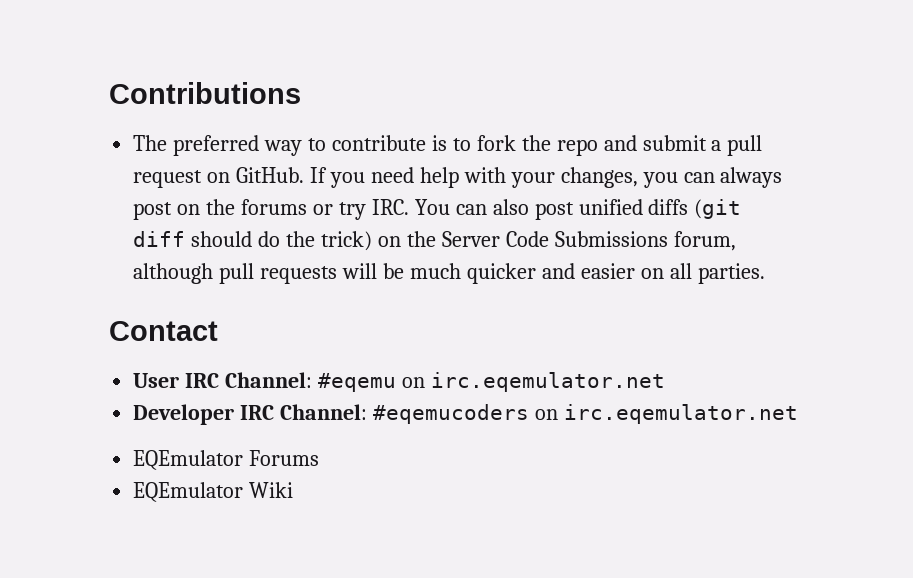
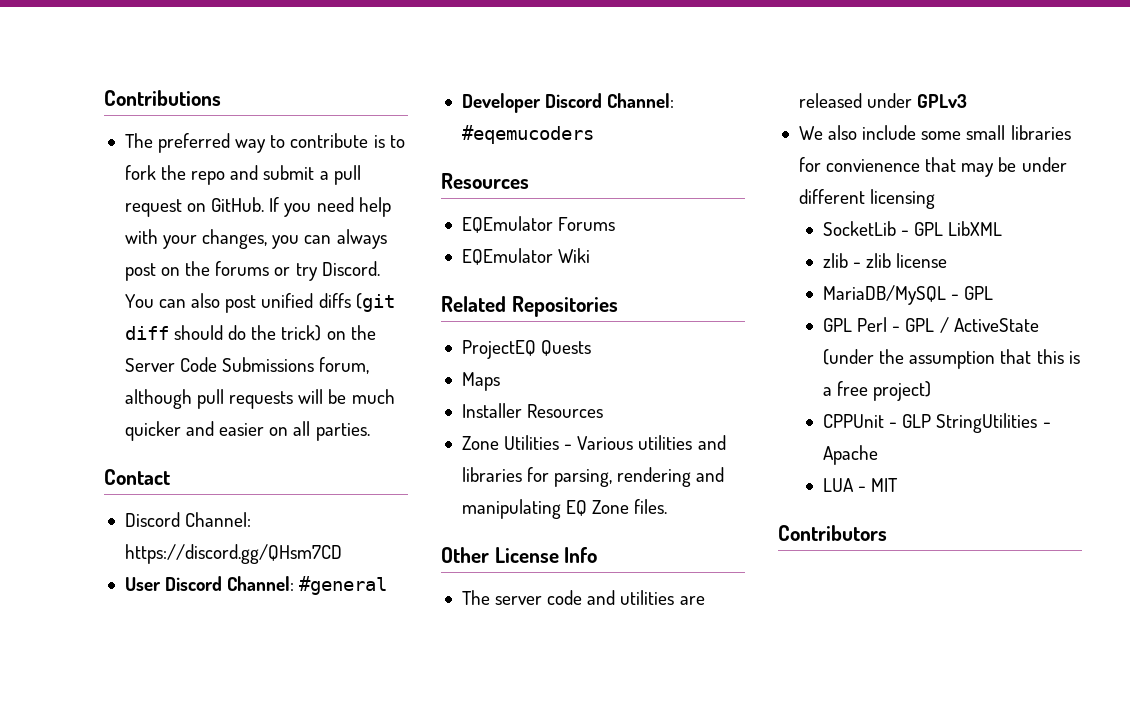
- If you need help with your changes, you can always post on the forums or try IRC. You can also post unified diffs (git diff should do the trick) on the Server Code Submissions forum, although pull requests will be much quicker and easier on all parties.
+ If you need help with your changes, you can always post on the forums or try Discord. You can also post unified diffs (git diff should do the trick) on the Server Code Submissions forum, although pull requests will be much quicker and easier on all parties.
- User IRC Channel: #eqemu on irc.eqemulator.net
+ Discord Channel: https://discord.gg/QHsm7CD
+ User Discord Channel: #general
- Developer IRC Channel: #eqemucoders on irc.eqemulator.net
+ Developer Discord Channel: #eqemucoders
+ Resources
+ Related Repositories
+ ProjectEQ Quests
+ Maps
+ Installer Resources
+ Zone Utilities - Various utilities and libraries for parsing, rendering and manipulating EQ Zone files.
+ Other License Info
+ The server code and utilities are released under GPLv3
+ We also include some small libraries for convienence that may be under different licensing
+ SocketLib - GPL LibXML
+ zlib - zlib license
+ MariaDB/MySQL - GPL
+ GPL Perl - GPL / ActiveState (under the assumption that this is a free project)
+ CPPUnit - GLP StringUtilities - Apache
+ LUA - MIT
+ Contributors

